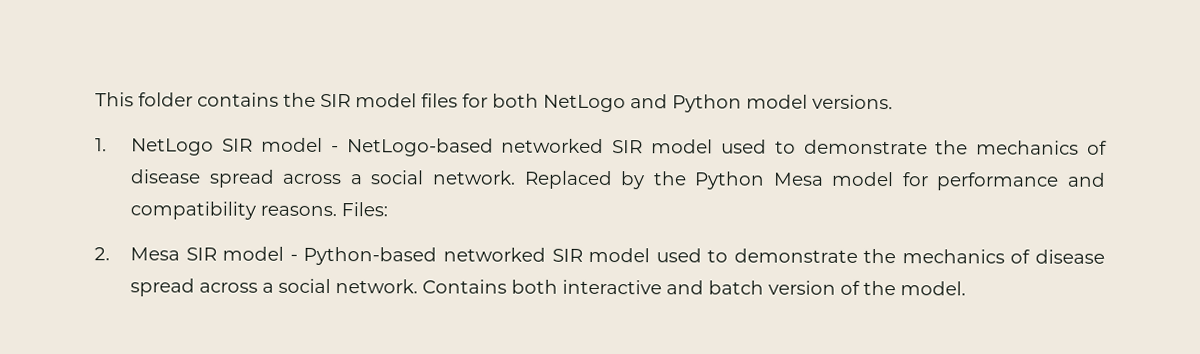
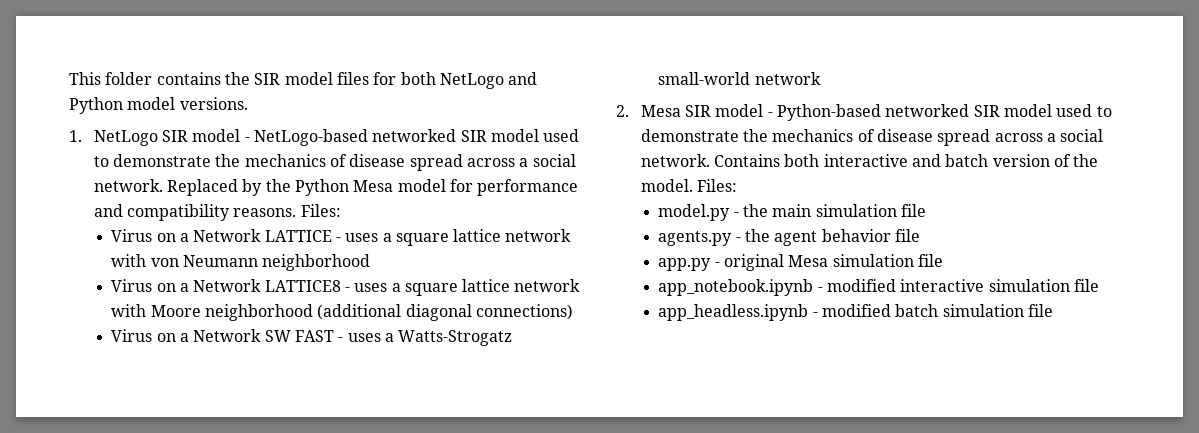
+ Virus on a Network LATTICE - uses a square lattice network with von Neumann neighborhood
+ Virus on a Network LATTICE8 - uses a square lattice network with Moore neighborhood (additional diagonal connections)
+ Virus on a Network SW FAST - uses a Watts-Strogatz small-world network
- Contains both interactive and batch version of the model.
+ Contains both interactive and batch version of the model. Files:
+ model.py - the main simulation file
+ agents.py - the agent behavior file
+ app.py - original Mesa simulation file
+ app_notebook.ipynb - modified interactive simulation file
+ app_headless.ipynb - modified batch simulation file

